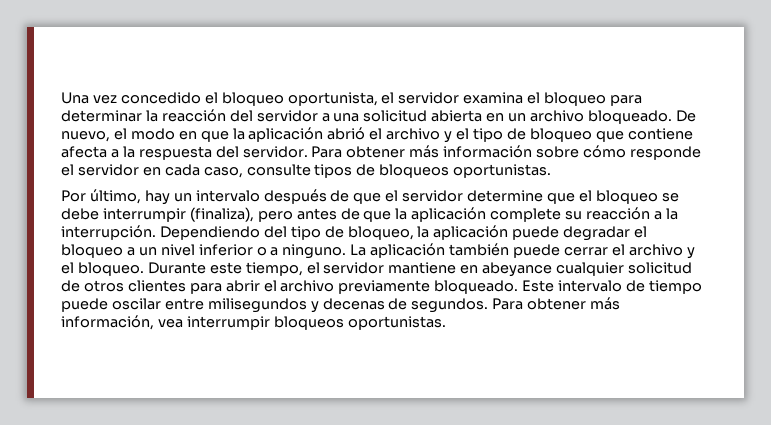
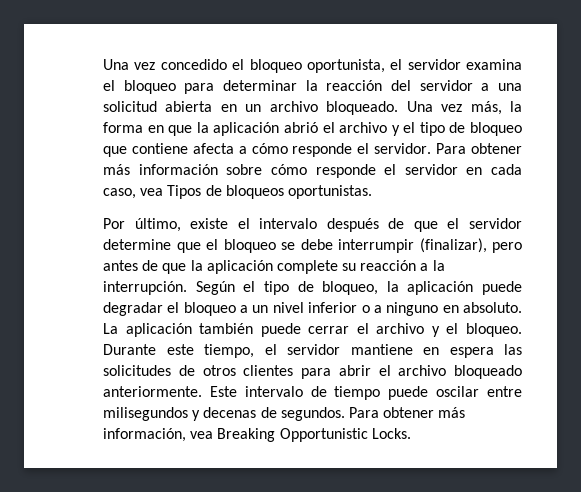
- De nuevo, el modo en que la aplicación abrió el archivo y el tipo de bloqueo que contiene afecta a la respuesta del servidor.
+ Una vez más, la forma en que la aplicación abrió el archivo y el tipo de bloqueo que contiene afecta a cómo responde el servidor.
- Para obtener más información sobre cómo responde el servidor en cada caso, consulte tipos de bloqueos oportunistas.
+ Para obtener más información sobre cómo responde el servidor en cada caso, vea Tipos de bloqueos oportunistas.
- Por último, hay un intervalo después de que el servidor determine que el bloqueo se debe interrumpir (finaliza), pero antes de que la aplicación complete su reacción a la interrupción.
+ Por último, existe el intervalo después de que el servidor determine que el bloqueo se debe interrumpir (finalizar), pero antes de que la aplicación complete su reacción a la interrupción.
- Dependiendo del tipo de bloqueo, la aplicación puede degradar el bloqueo a un nivel inferior o a ninguno.
+ Según el tipo de bloqueo, la aplicación puede degradar el bloqueo a un nivel inferior o a ninguno en absoluto.
- Durante este tiempo, el servidor mantiene en abeyance cualquier solicitud de otros clientes para abrir el archivo previamente bloqueado.
+ Durante este tiempo, el servidor mantiene en espera las solicitudes de otros clientes para abrir el archivo bloqueado anteriormente.
- Para obtener más información, vea interrumpir bloqueos oportunistas.
+ Para obtener más información, vea Breaking Opportunistic Locks.

